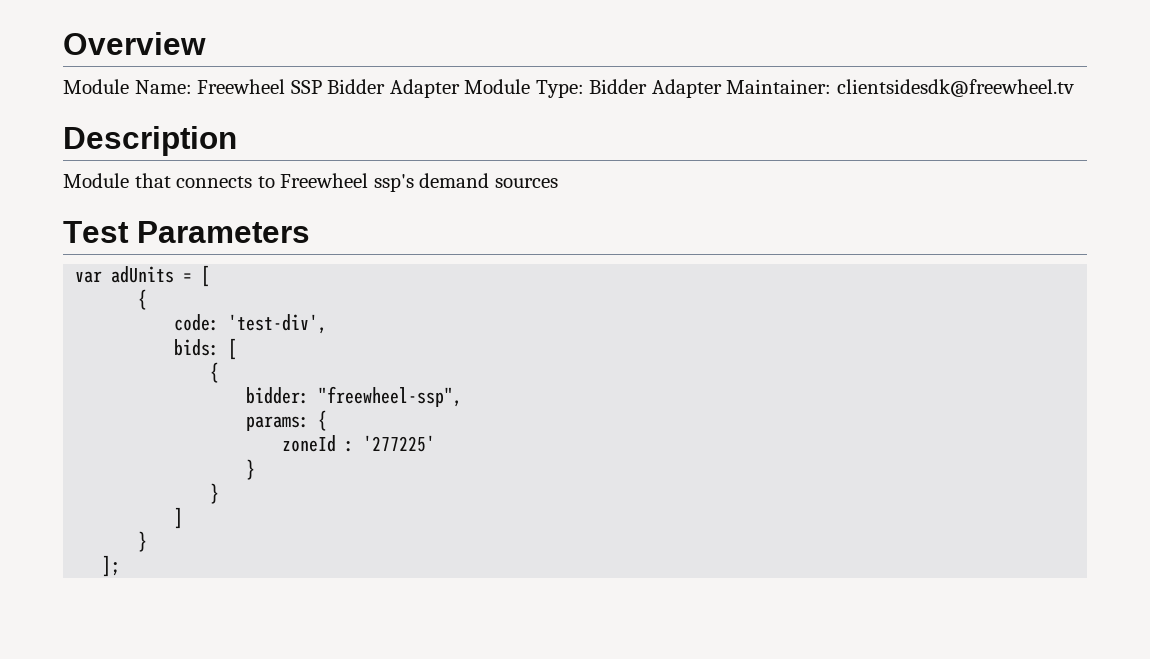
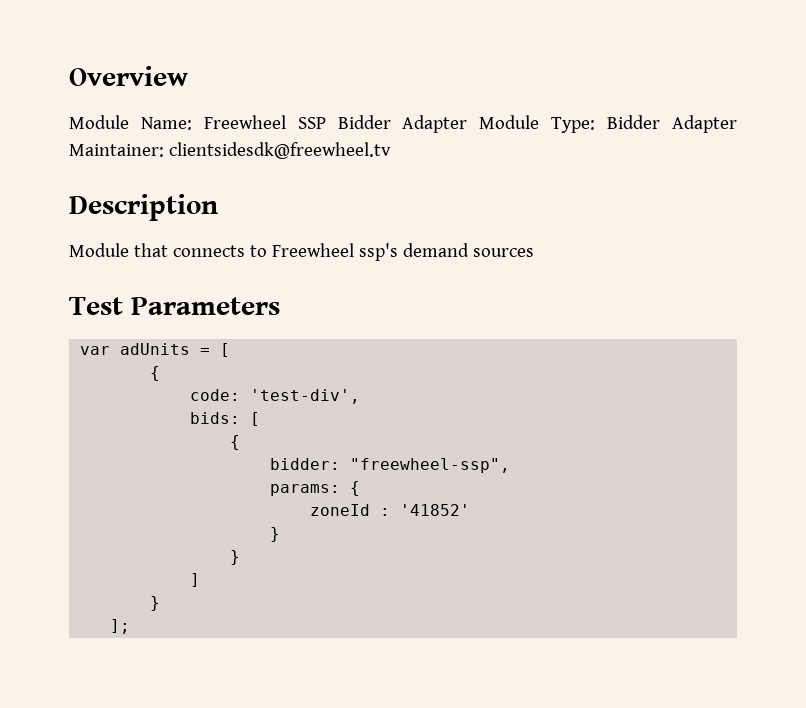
- zoneId : '277225'
+ zoneId : '41852'

